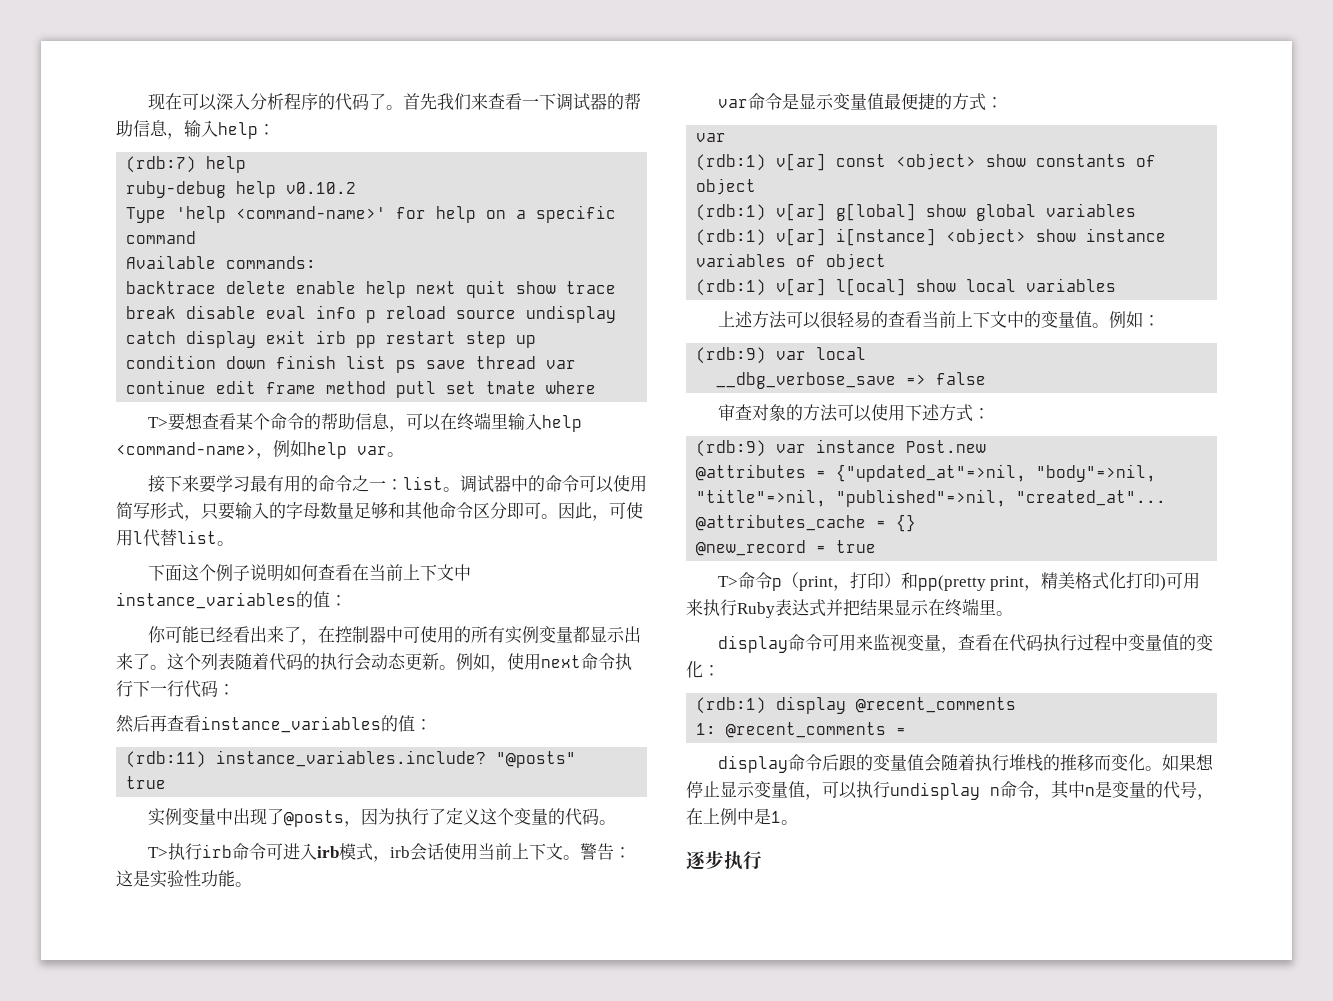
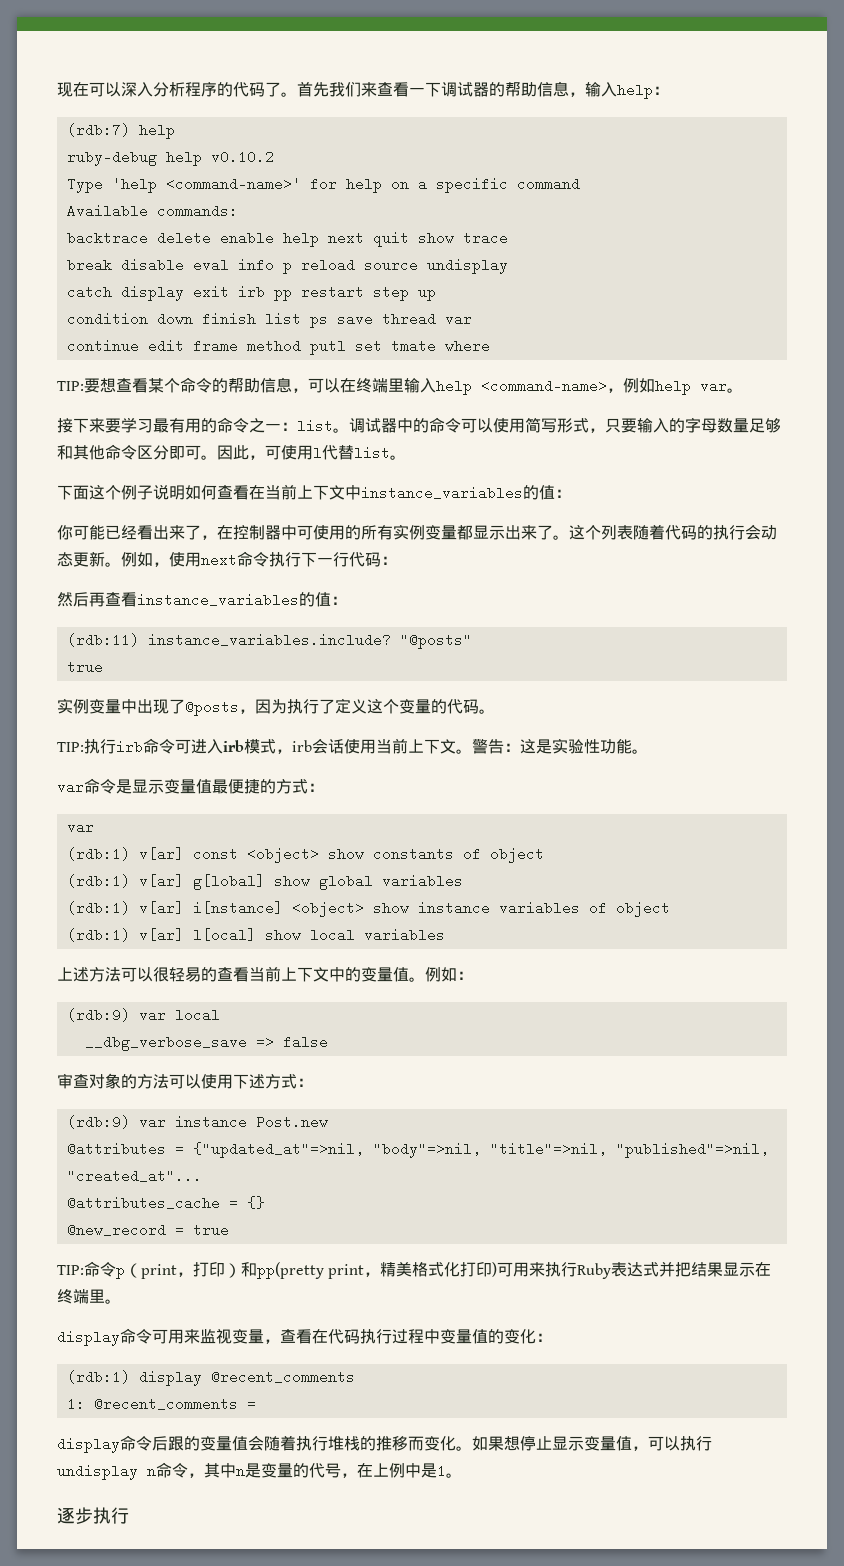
- T>要想查看某个命令的帮助信息，可以在终端里输入help <command-name>，例如help var。
+ TIP:要想查看某个命令的帮助信息，可以在终端里输入help <command-name>，例如help var。
- T>执行irb命令可进入irb模式，irb会话使用当前上下文。
+ TIP:执行irb命令可进入irb模式，irb会话使用当前上下文。
- T>命令p（print，打印）和pp(pretty print，精美格式化打印)可用来执行Ruby表达式并把结果显示在终端里。
+ TIP:命令p（print，打印）和pp(pretty print，精美格式化打印)可用来执行Ruby表达式并把结果显示在终端里。

